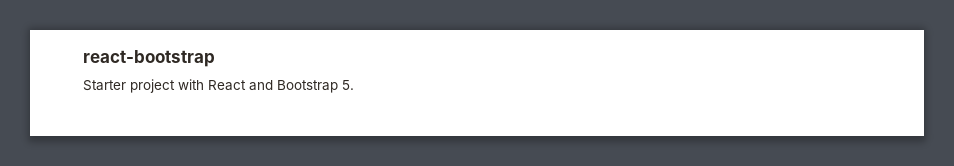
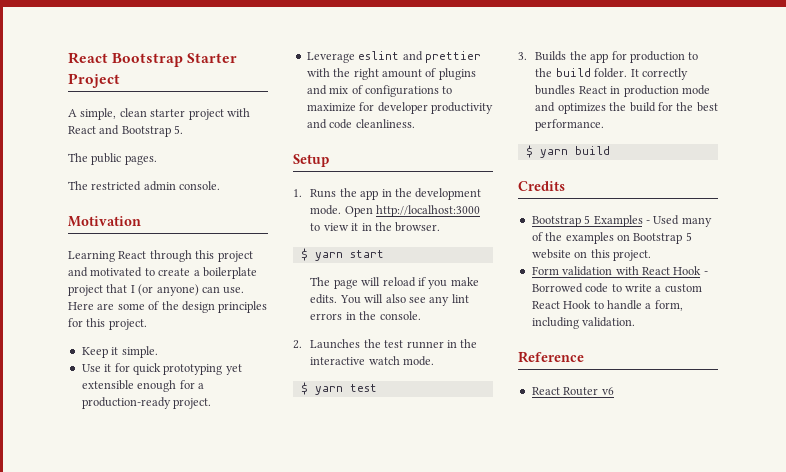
- react-bootstrap
- Starter project with React and Bootstrap 5.
+ React Bootstrap Starter Project
+ A simple, clean starter project with React and Bootstrap 5.
+ The public pages.
+ The restricted admin console.
+ Motivation
+ Learning React through this project and motivated to create a boilerplate project that I (or anyone) can use. Here are some of the design principles for this project.
+ Keep it simple.
+ Use it for quick prototyping yet extensible enough for a production-ready project.
+ Leverage eslint and prettier with the right amount of plugins and mix of configurations to maximize for developer productivity and code cleanliness.
+ Setup
+ 1. Runs the app in the development mode. Open http://localhost:3000 to view it in the browser.
+ $ yarn start
+ The page will reload if you make edits. You will also see any lint errors in the console.
+ 2. Launches the test runner in the interactive watch mode.
+ $ yarn test
+ 3. Builds the app for production to the build folder. It correctly bundles React in production mode and optimizes the build for the best performance.
+ $ yarn build
+ Credits
+ Bootstrap 5 Examples - Used many of the examples on Bootstrap 5 website on this project.
+ Form validation with React Hook - Borrowed code to write a custom React Hook to handle a form, including validation.
+ Reference
+ React Router v6

